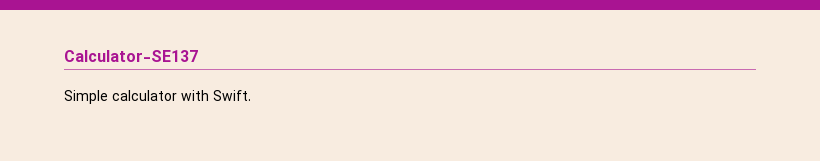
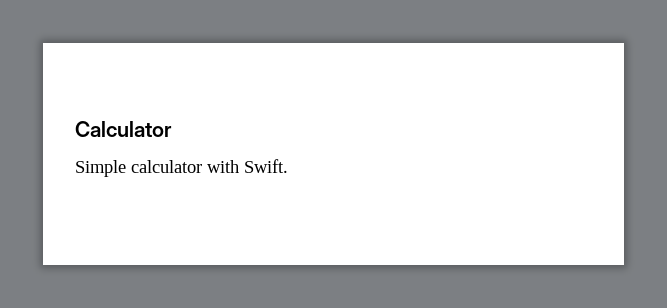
- Calculator-SE137
+ Calculator

